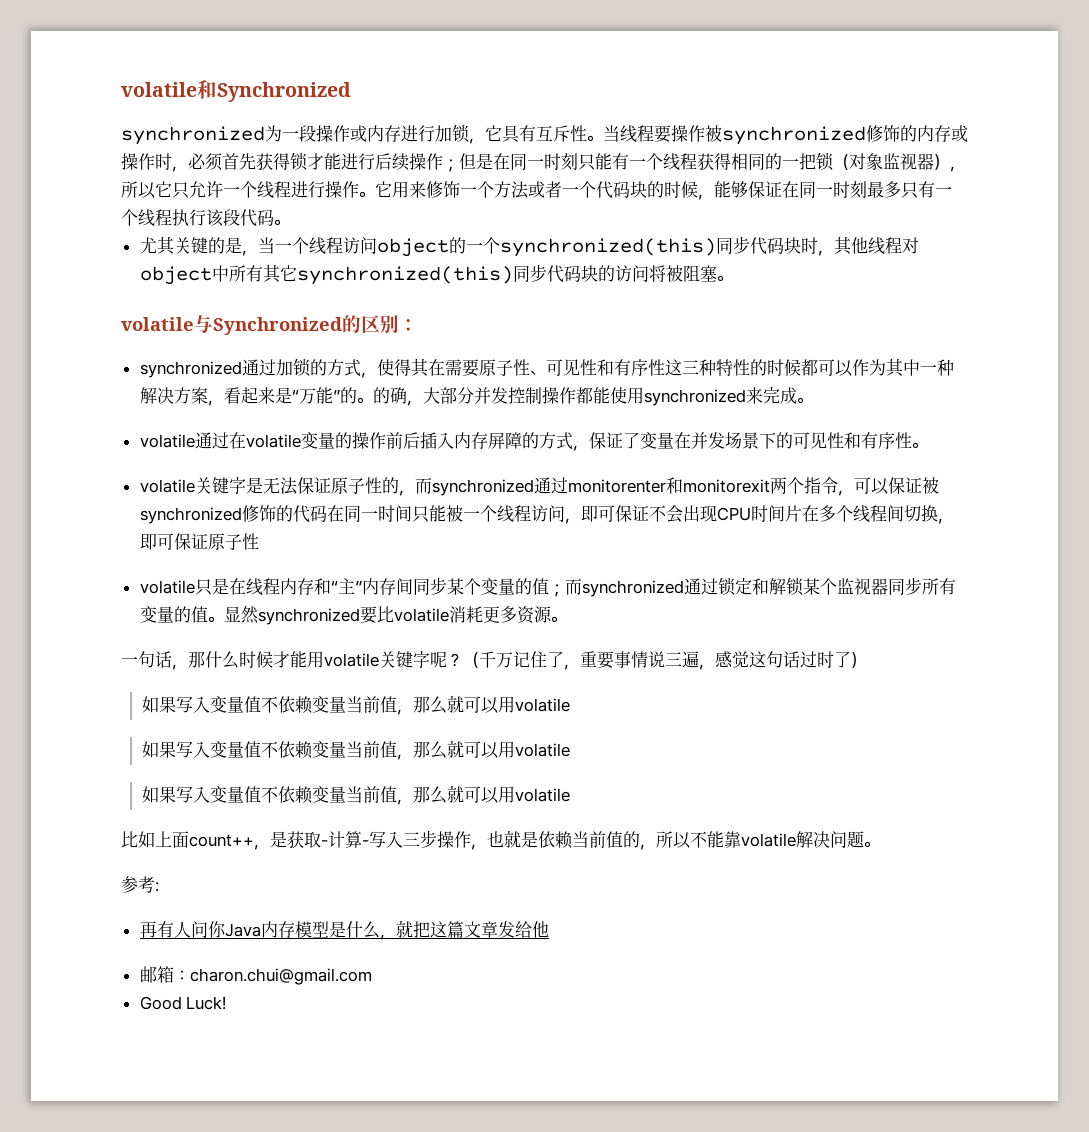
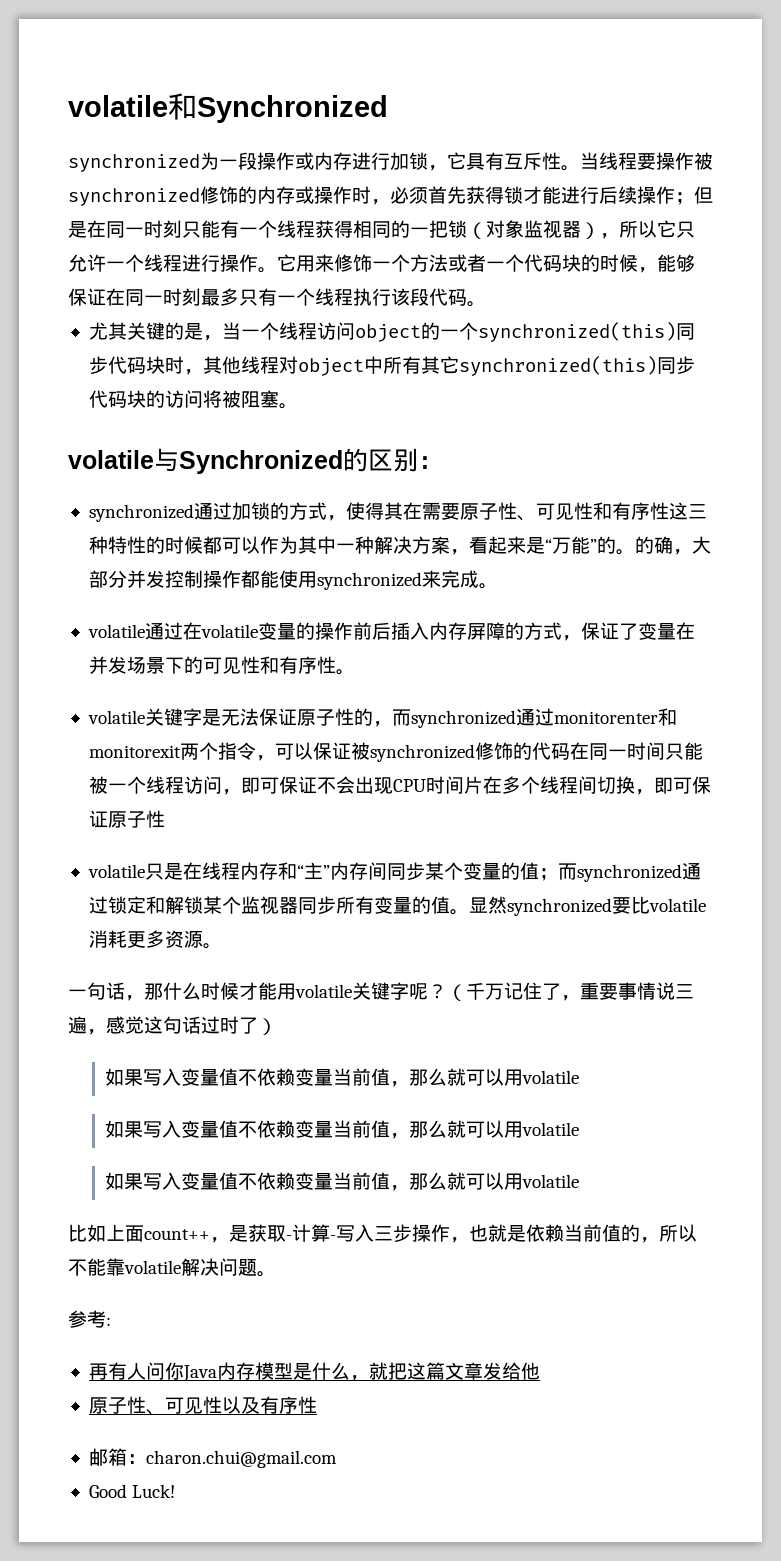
+ 原子性、可见性以及有序性

